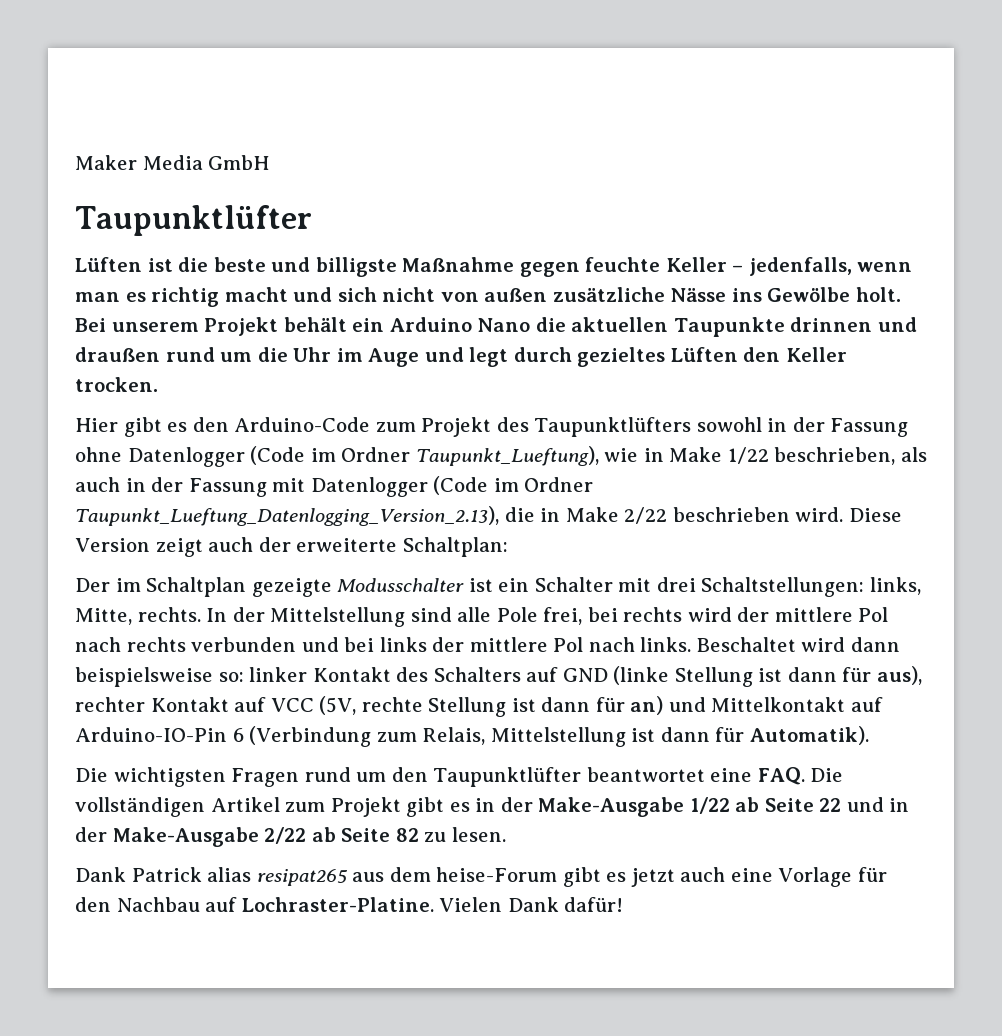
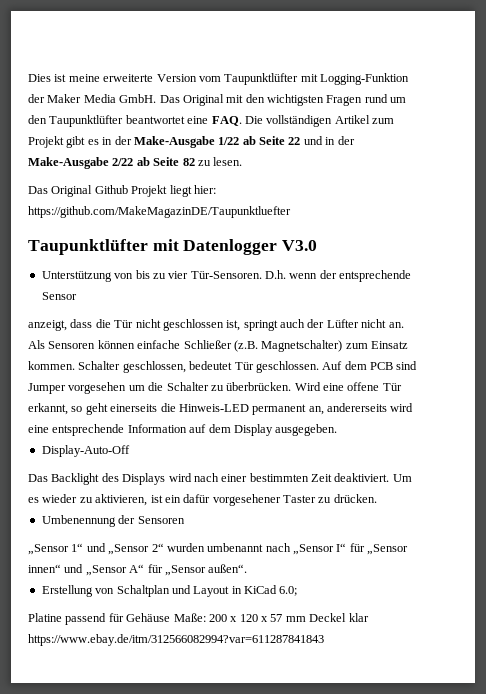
- Maker Media GmbH
- Taupunktlüfter
- Lüften ist die beste und billigste Maßnahme gegen feuchte Keller – jedenfalls, wenn man es richtig macht und sich nicht von außen zusätzliche Nässe ins Gewölbe holt. Bei unserem Projekt behält ein Arduino Nano die aktuellen Taupunkte drinnen und draußen rund um die Uhr im Auge und legt durch gezieltes Lüften den Keller trocken.
- Hier gibt es den Arduino-Code zum Projekt des Taupunktlüfters sowohl in der Fassung ohne Datenlogger (Code im Ordner Taupunkt_Lueftung), wie in Make 1/22 beschrieben, als auch in der Fassung mit Datenlogger (Code im Ordner Taupunkt_Lueftung_Datenlogging_Version_2.13), die in Make 2/22 beschrieben wird. Diese Version zeigt auch der erweiterte Schaltplan:
- Der im Schaltplan gezeigte Modusschalter ist ein Schalter mit drei Schaltstellungen: links, Mitte, rechts. In der Mittelstellung sind alle Pole frei, bei rechts wird der mittlere Pol nach rechts verbunden und bei links der mittlere Pol nach links. Beschaltet wird dann beispielsweise so: linker Kontakt des Schalters auf GND (linke Stellung ist dann für aus), rechter Kontakt auf VCC (5V, rechte Stellung ist dann für an) und Mittelkontakt auf Arduino-IO-Pin 6 (Verbindung zum Relais, Mittelstellung ist dann für Automatik).
- Die wichtigsten Fragen rund um den Taupunktlüfter beantwortet eine FAQ. Die vollständigen Artikel zum Projekt gibt es in der Make-Ausgabe 1/22 ab Seite 22 und in der Make-Ausgabe 2/22 ab Seite 82 zu lesen.
+ Dies ist meine erweiterte Version vom Taupunktlüfter mit Logging-Funktion der Maker Media GmbH. Das Original mit den wichtigsten Fragen rund um den Taupunktlüfter beantwortet eine FAQ. Die vollständigen Artikel zum Projekt gibt es in der Make-Ausgabe 1/22 ab Seite 22 und in der Make-Ausgabe 2/22 ab Seite 82 zu lesen.
- Dank Patrick alias resipat265 aus dem heise-Forum gibt es jetzt auch eine Vorlage für den Nachbau auf Lochraster-Platine. Vielen Dank dafür!
+ Das Original Github Projekt liegt hier: https://github.com/MakeMagazinDE/Taupunktluefter
+ Taupunktlüfter mit Datenlogger V3.0
+ Unterstützung von bis zu vier Tür-Sensoren. D.h. wenn der entsprechende Sensor
+ anzeigt, dass die Tür nicht geschlossen ist, springt auch der Lüfter nicht an. Als Sensoren können einfache Schließer (z.B. Magnetschalter) zum Einsatz kommen. Schalter geschlossen, bedeutet Tür geschlossen. Auf dem PCB sind Jumper vorgesehen um die Schalter zu überbrücken. Wird eine offene Tür erkannt, so geht einerseits die Hinweis-LED permanent an, andererseits wird eine entsprechende Information auf dem Display ausgegeben.
+ Display-Auto-Off
+ Das Backlight des Displays wird nach einer bestimmten Zeit deaktiviert. Um es wieder zu aktivieren, ist ein dafür vorgesehener Taster zu drücken.
+ Umbenennung der Sensoren
+ „Sensor 1“ und „Sensor 2“ wurden umbenannt nach „Sensor I“ für „Sensor innen“ und „Sensor A“ für „Sensor außen“.
+ Erstellung von Schaltplan und Layout in KiCad 6.0;
+ Platine passend für Gehäuse Maße: 200 x 120 x 57 mm Deckel klar https://www.ebay.de/itm/312566082994?var=611287841843

